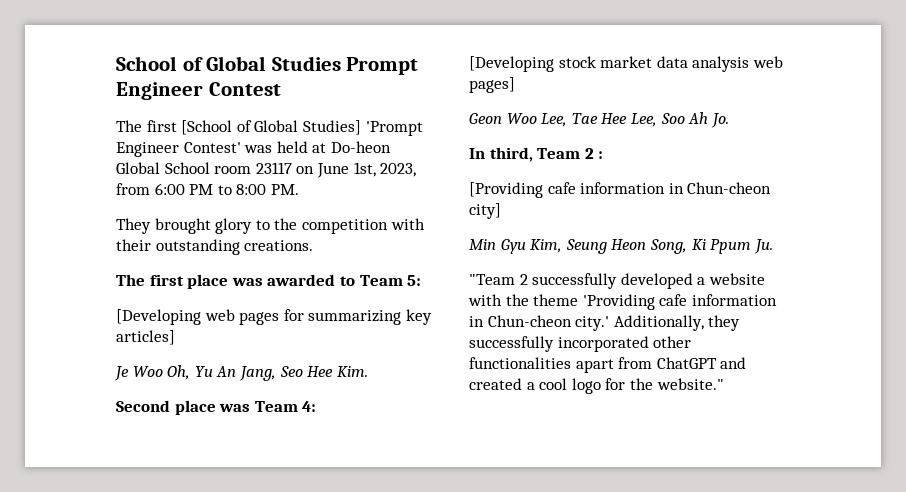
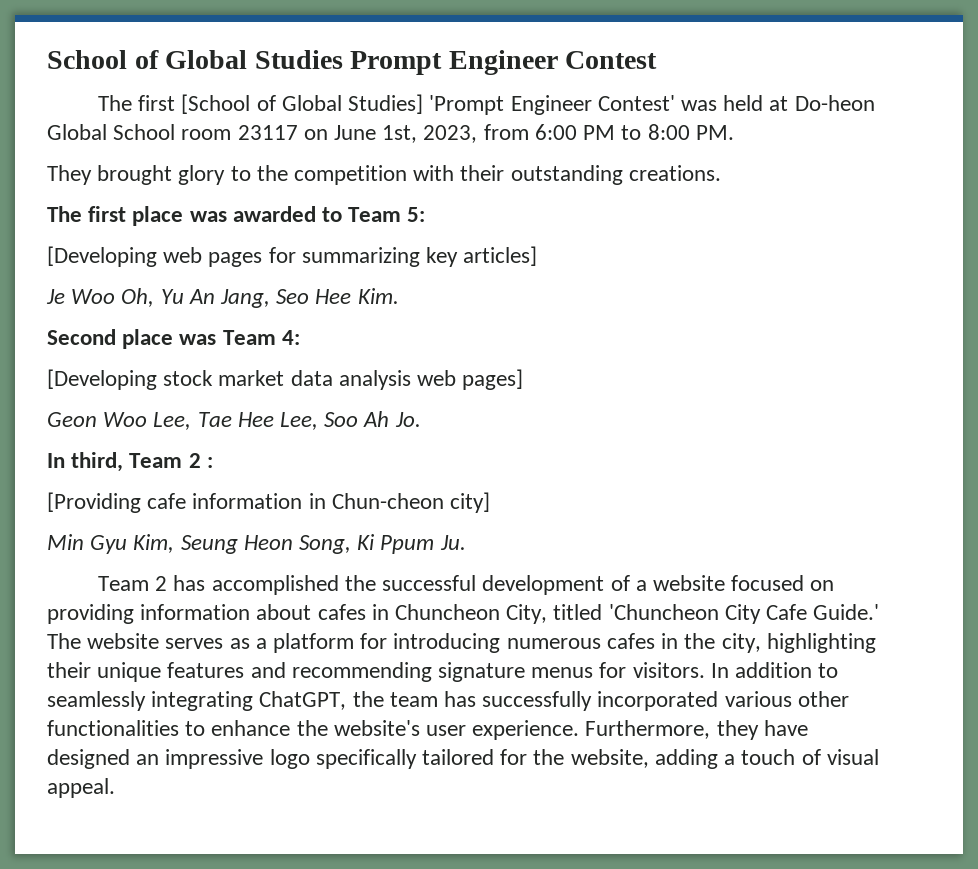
- "Team 2 successfully developed a website with the theme 'Providing cafe information in Chun-cheon city.' Additionally, they successfully incorporated other functionalities apart from ChatGPT and created a cool logo for the website."
+ Team 2 has accomplished the successful development of a website focused on providing information about cafes in Chuncheon City, titled 'Chuncheon City Cafe Guide.' The website serves as a platform for introducing numerous cafes in the city, highlighting their unique features and recommending signature menus for visitors. In addition to seamlessly integrating ChatGPT, the team has successfully incorporated various other functionalities to enhance the website's user experience. Furthermore, they have designed an impressive logo specifically tailored for the website, adding a touch of visual appeal.

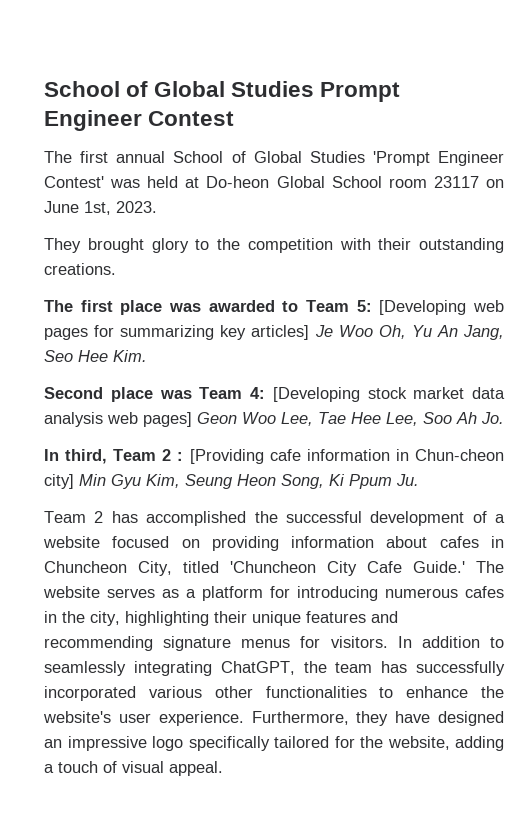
- The first [School of Global Studies] 'Prompt Engineer Contest' was held at Do-heon Global School room 23117 on June 1st, 2023, from 6:00 PM to 8:00 PM.
+ The first annual School of Global Studies 'Prompt Engineer Contest' was held at Do-heon Global School room 23117 on June 1st, 2023.
- The first place was awarded to Team 5:
- [Developing web pages for summarizing key articles]
- Je Woo Oh, Yu An Jang, Seo Hee Kim.
+ The first place was awarded to Team 5: [Developing web pages for summarizing key articles] Je Woo Oh, Yu An Jang, Seo Hee Kim.
- Second place was Team 4:
- [Developing stock market data analysis web pages]
- Geon Woo Lee, Tae Hee Lee, Soo Ah Jo.
+ Second place was Team 4: [Developing stock market data analysis web pages] Geon Woo Lee, Tae Hee Lee, Soo Ah Jo.
- In third, Team 2 :
- [Providing cafe information in Chun-cheon city]
- Min Gyu Kim, Seung Heon Song, Ki Ppum Ju.
+ In third, Team 2 : [Providing cafe information in Chun-cheon city] Min Gyu Kim, Seung Heon Song, Ki Ppum Ju.

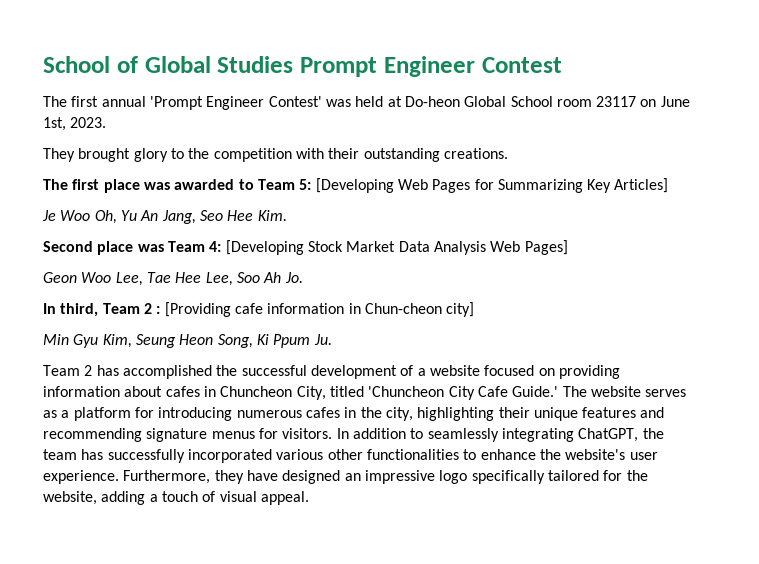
- The first annual School of Global Studies 'Prompt Engineer Contest' was held at Do-heon Global School room 23117 on June 1st, 2023.
+ The first annual 'Prompt Engineer Contest' was held at Do-heon Global School room 23117 on June 1st, 2023.
- The first place was awarded to Team 5: [Developing web pages for summarizing key articles] Je Woo Oh, Yu An Jang, Seo Hee Kim.
+ The first place was awarded to Team 5: [Developing Web Pages for Summarizing Key Articles]
+ Je Woo Oh, Yu An Jang, Seo Hee Kim.
- Second place was Team 4: [Developing stock market data analysis web pages] Geon Woo Lee, Tae Hee Lee, Soo Ah Jo.
+ Second place was Team 4: [Developing Stock Market Data Analysis Web Pages]
+ Geon Woo Lee, Tae Hee Lee, Soo Ah Jo.
- In third, Team 2 : [Providing cafe information in Chun-cheon city] Min Gyu Kim, Seung Heon Song, Ki Ppum Ju.
+ In third, Team 2 : [Providing cafe information in Chun-cheon city]
+ Min Gyu Kim, Seung Heon Song, Ki Ppum Ju.

